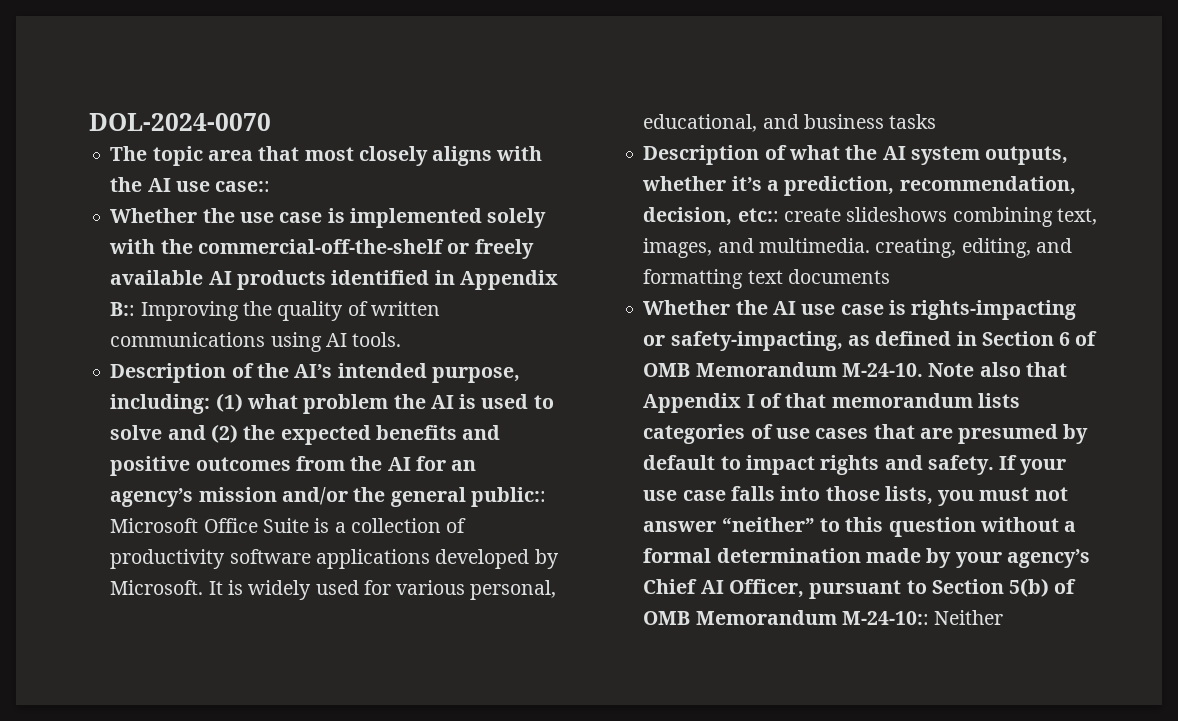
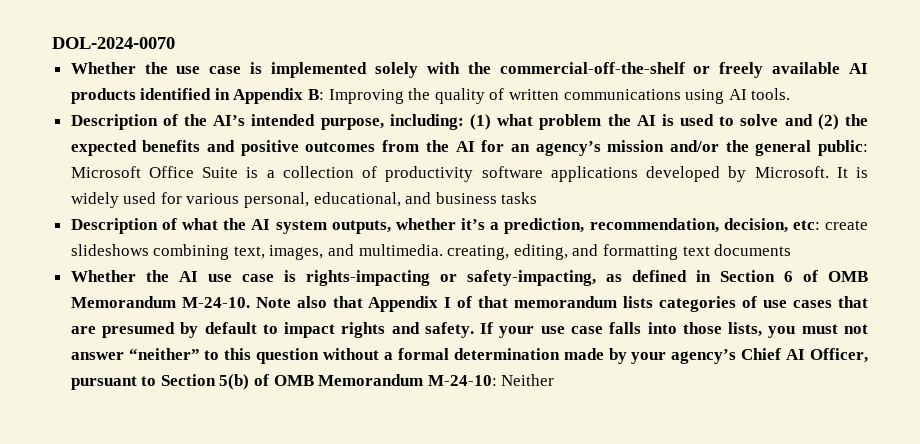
- The topic area that most closely aligns with the AI use case::
- Whether the use case is implemented solely with the commercial-off-the-shelf or freely available AI products identified in Appendix B:: Improving the quality of written communications using AI tools.
+ Whether the use case is implemented solely with the commercial-off-the-shelf or freely available AI products identified in Appendix B: Improving the quality of written communications using AI tools.
- Description of the AI’s intended purpose, including: (1) what problem the AI is used to solve and (2) the expected benefits and positive outcomes from the AI for an agency’s mission and/or the general public:: Microsoft Office Suite is a collection of productivity software applications developed by Microsoft.
+ Description of the AI’s intended purpose, including: (1) what problem the AI is used to solve and (2) the expected benefits and positive outcomes from the AI for an agency’s mission and/or the general public: Microsoft Office Suite is a collection of productivity software applications developed by Microsoft.
- Description of what the AI system outputs, whether it’s a prediction, recommendation, decision, etc:: create slideshows combining text, images, and multimedia. creating, editing, and formatting text documents
+ Description of what the AI system outputs, whether it’s a prediction, recommendation, decision, etc: create slideshows combining text, images, and multimedia. creating, editing, and formatting text documents
- If your use case falls into those lists, you must not answer “neither” to this question without a formal determination made by your agency’s Chief AI Officer, pursuant to Section 5(b) of OMB Memorandum M-24-10:: Neither
+ If your use case falls into those lists, you must not answer “neither” to this question without a formal determination made by your agency’s Chief AI Officer, pursuant to Section 5(b) of OMB Memorandum M-24-10: Neither

